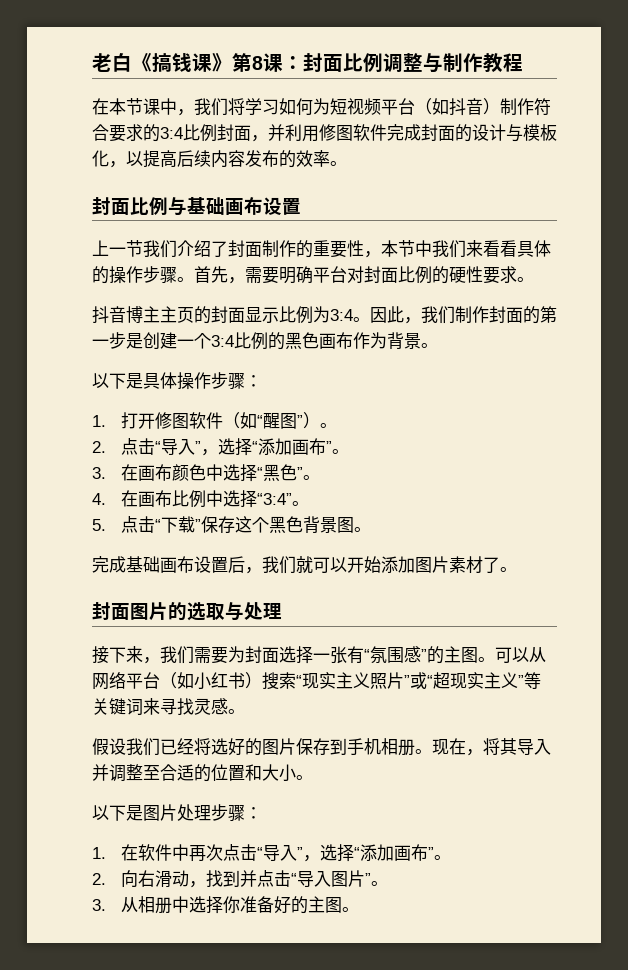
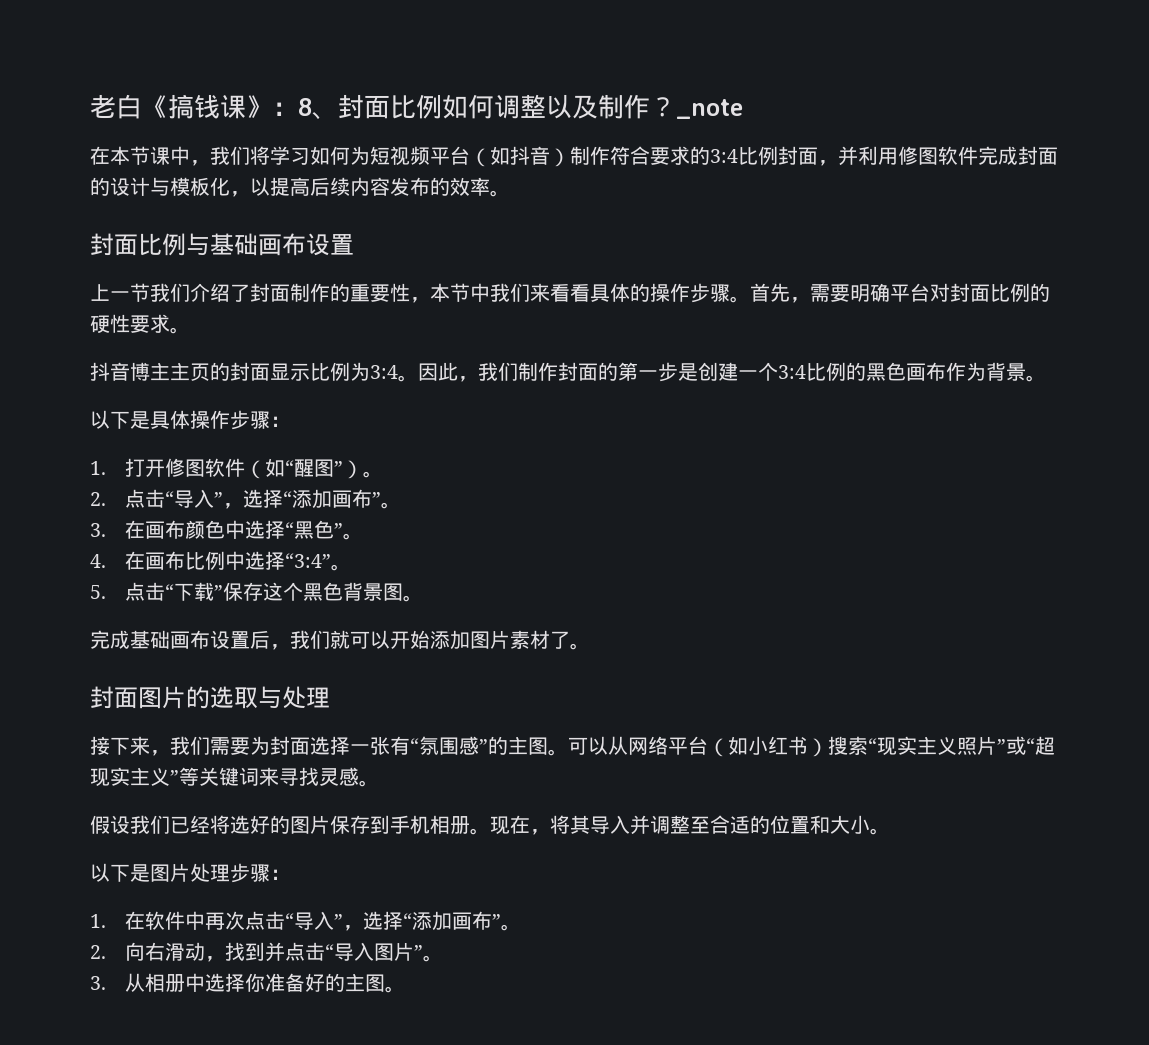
- 老白《搞钱课》第8课：封面比例调整与制作教程
+ 老白《搞钱课》：8、封面比例如何调整以及制作？_note

